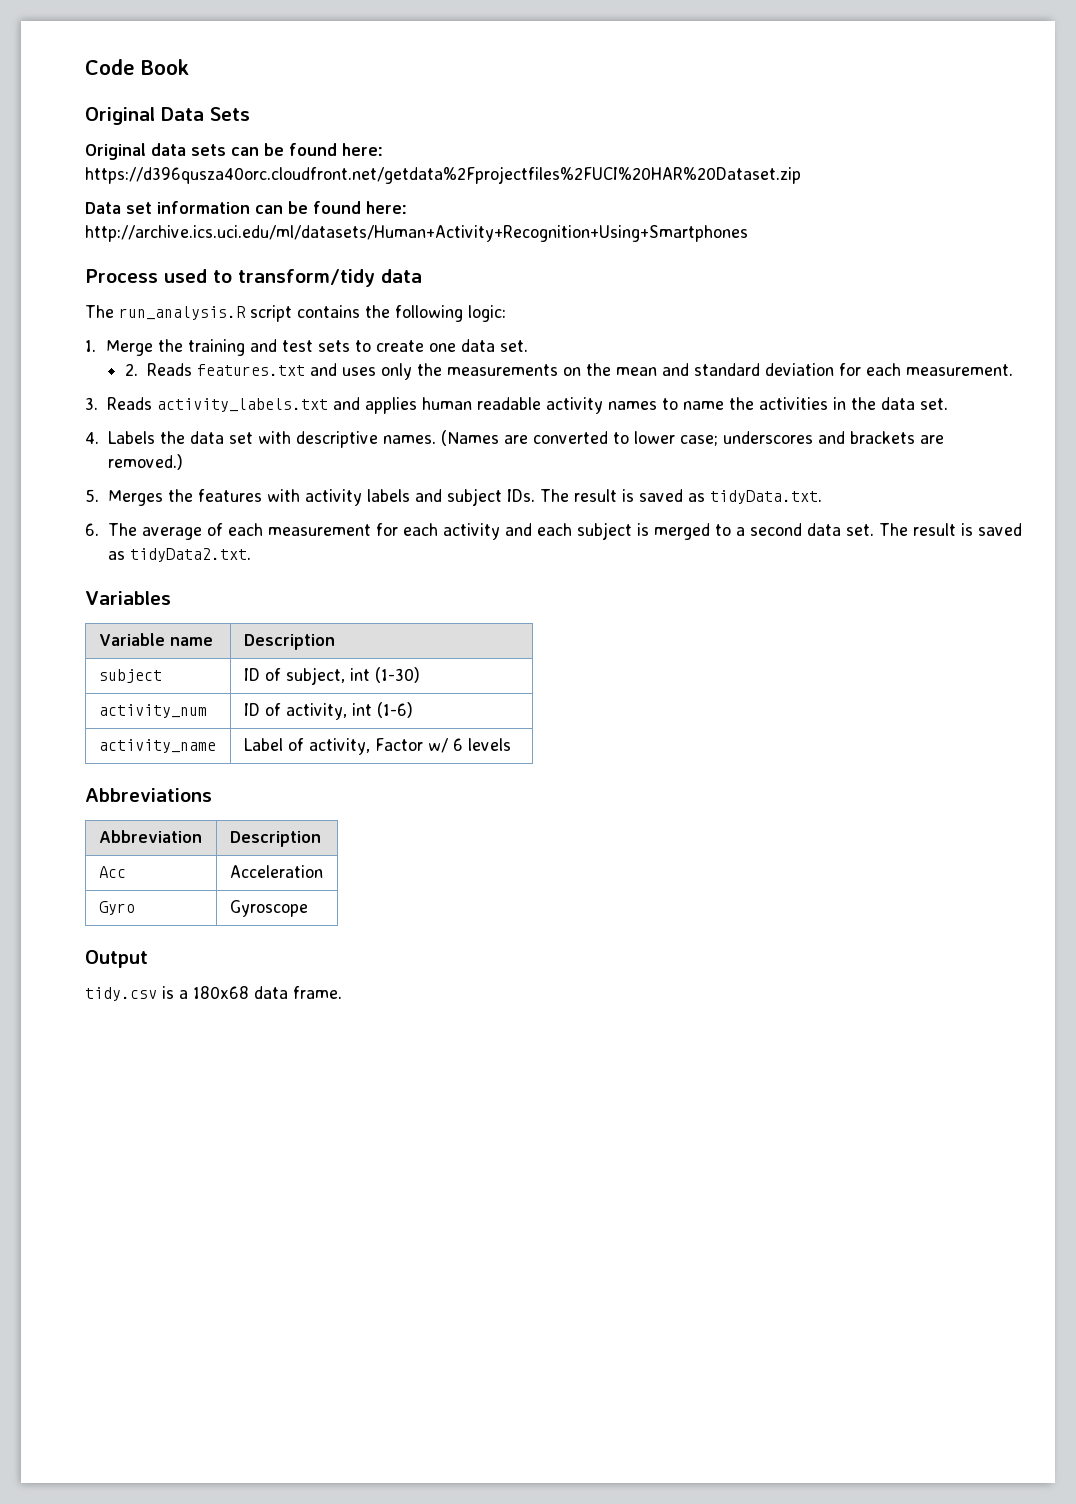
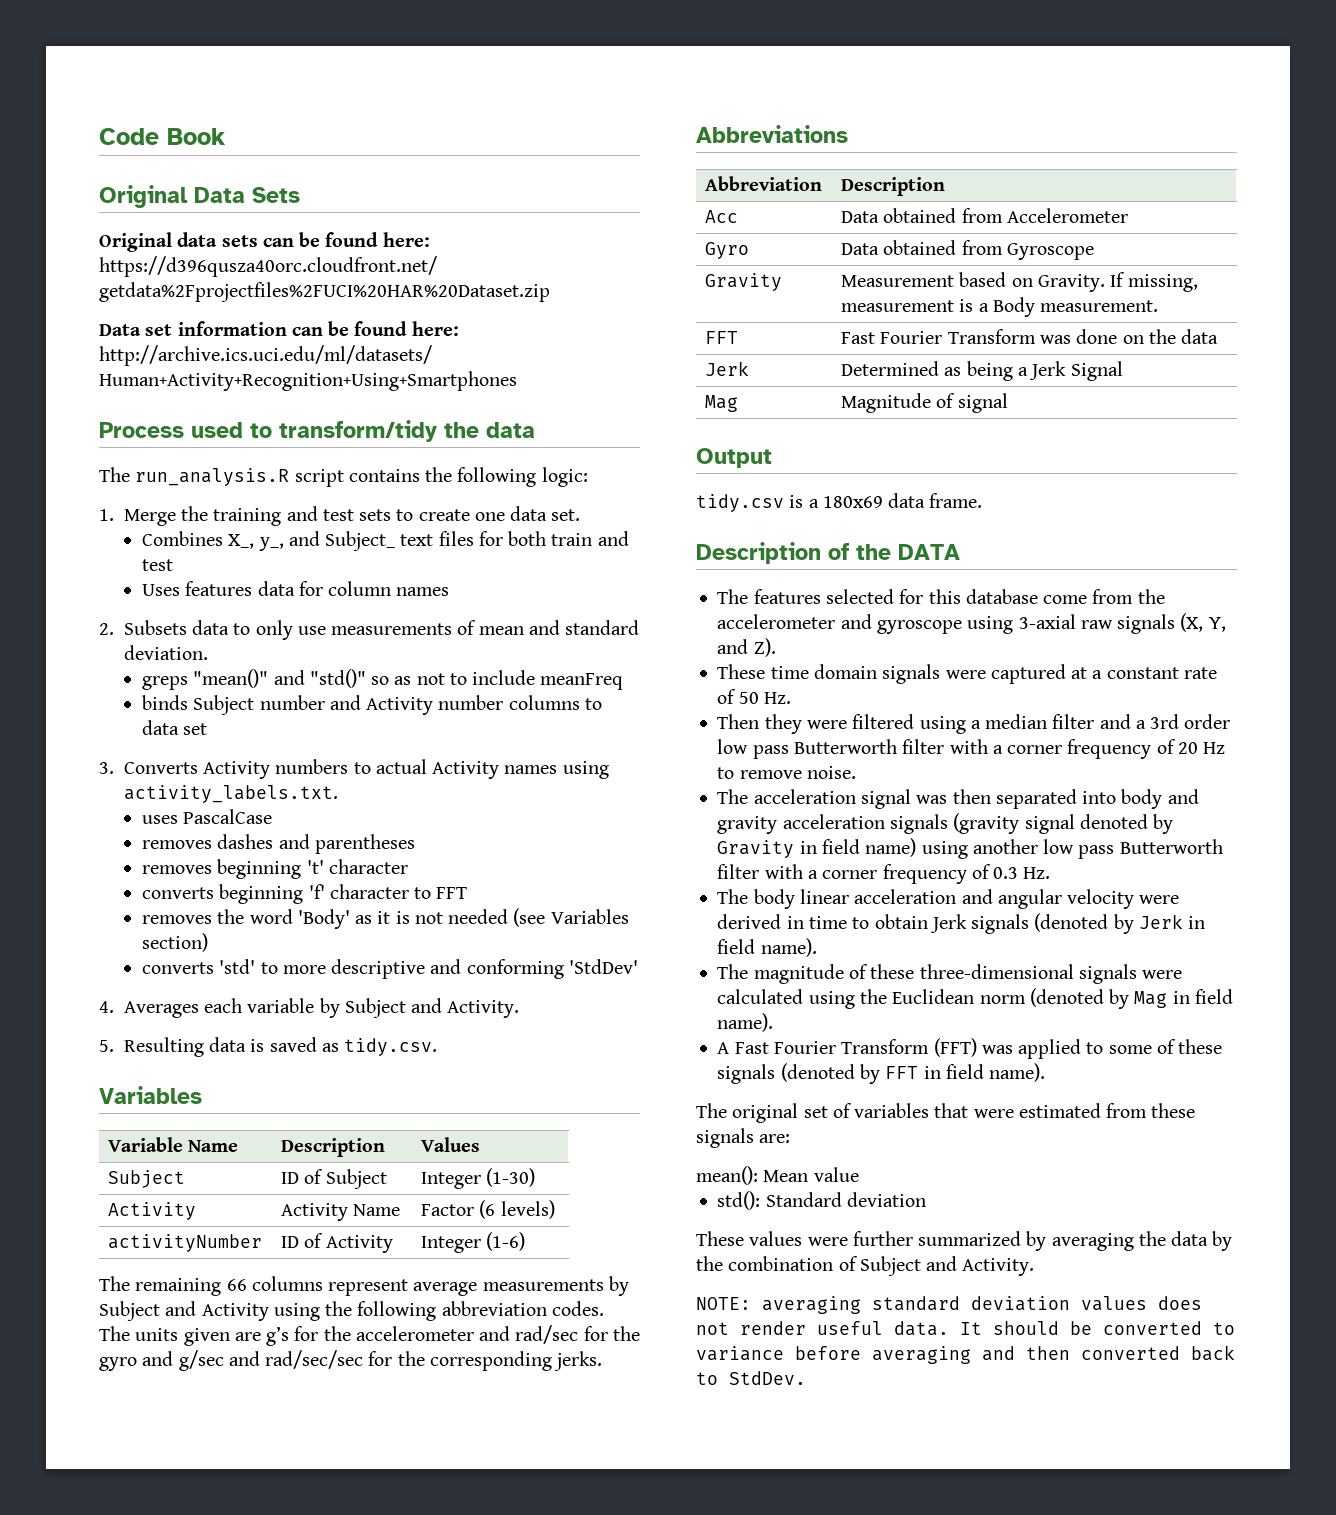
- Process used to transform/tidy data
+ Process used to transform/tidy the data
- 2. Reads features.txt and uses only the measurements on the mean and standard deviation for each measurement.
- 3. Reads activity_labels.txt and applies human readable activity names to name the activities in the data set.
- 4. Labels the data set with descriptive names. (Names are converted to lower case; underscores and brackets are removed.)
- 5. Merges the features with activity labels and subject IDs. The result is saved as tidyData.txt.
- 6. The average of each measurement for each activity and each subject is merged to a second data set. The result is saved as tidyData2.txt.
+ Combines X_, y_, and Subject_ text files for both train and test
+ Uses features data for column names
+ 2. Subsets data to only use measurements of mean and standard deviation.
+ greps "mean()" and "std()" so as not to include meanFreq
+ binds Subject number and Activity number columns to data set
+ 3. Converts Activity numbers to actual Activity names using activity_labels.txt.
+ uses PascalCase
+ removes dashes and parentheses
+ removes beginning 't' character
+ converts beginning 'f' character to FFT
+ removes the word 'Body' as it is not needed (see Variables section)
+ converts 'std' to more descriptive and conforming 'StdDev'
+ 4. Averages each variable by Subject and Activity.
+ 5. Resulting data is saved as tidy.csv.
- Variable name | Description
- subject | ID of subject, int (1-30)
+ Variable Name | Description | Values
+ Subject | ID of Subject | Integer (1-30)
- activity_num | ID of activity, int (1-6)
+ Activity | Activity Name | Factor (6 levels)
+ activityNumber | ID of Activity | Integer (1-6)
- activity_name | Label of activity, Factor w/ 6 levels
+ The remaining 66 columns represent average measurements by Subject and Activity using the following abbreviation codes. The units given are g’s for the accelerometer and rad/sec for the gyro and g/sec and rad/sec/sec for the corresponding jerks.
  Abbreviations
  Abbreviation | Description
- Acc | Acceleration
- Gyro | Gyroscope
+ Acc | Data obtained from Accelerometer
+ Gyro | Data obtained from Gyroscope
+ Gravity | Measurement based on Gravity. If missing, measurement is a Body measurement.
+ FFT | Fast Fourier Transform was done on the data
+ Jerk | Determined as being a Jerk Signal
+ Mag | Magnitude of signal
- tidy.csv is a 180x68 data frame.
+ tidy.csv is a 180x69 data frame.
+ Description of the DATA
+ The features selected for this database come from the accelerometer and gyroscope using 3-axial raw signals (X, Y, and Z).
+ These time domain signals were captured at a constant rate of 50 Hz.
+ Then they were filtered using a median filter and a 3rd order low pass Butterworth filter with a corner frequency of 20 Hz to remove noise.
+ The acceleration signal was then separated into body and gravity acceleration signals (gravity signal denoted by Gravity in field name) using another low pass Butterworth filter with a corner frequency of 0.3 Hz.
+ The body linear acceleration and angular velocity were derived in time to obtain Jerk signals (denoted by Jerk in field name).
+ The magnitude of these three-dimensional signals were calculated using the Euclidean norm (denoted by Mag in field name).
+ A Fast Fourier Transform (FFT) was applied to some of these signals (denoted by FFT in field name).
+ The original set of variables that were estimated from these signals are:
+ mean(): Mean value
+ std(): Standard deviation
+ These values were further summarized by averaging the data by the combination of Subject and Activity.
+ NOTE: averaging standard deviation values does not render useful data. It should be converted to variance before averaging and then converted back to StdDev.

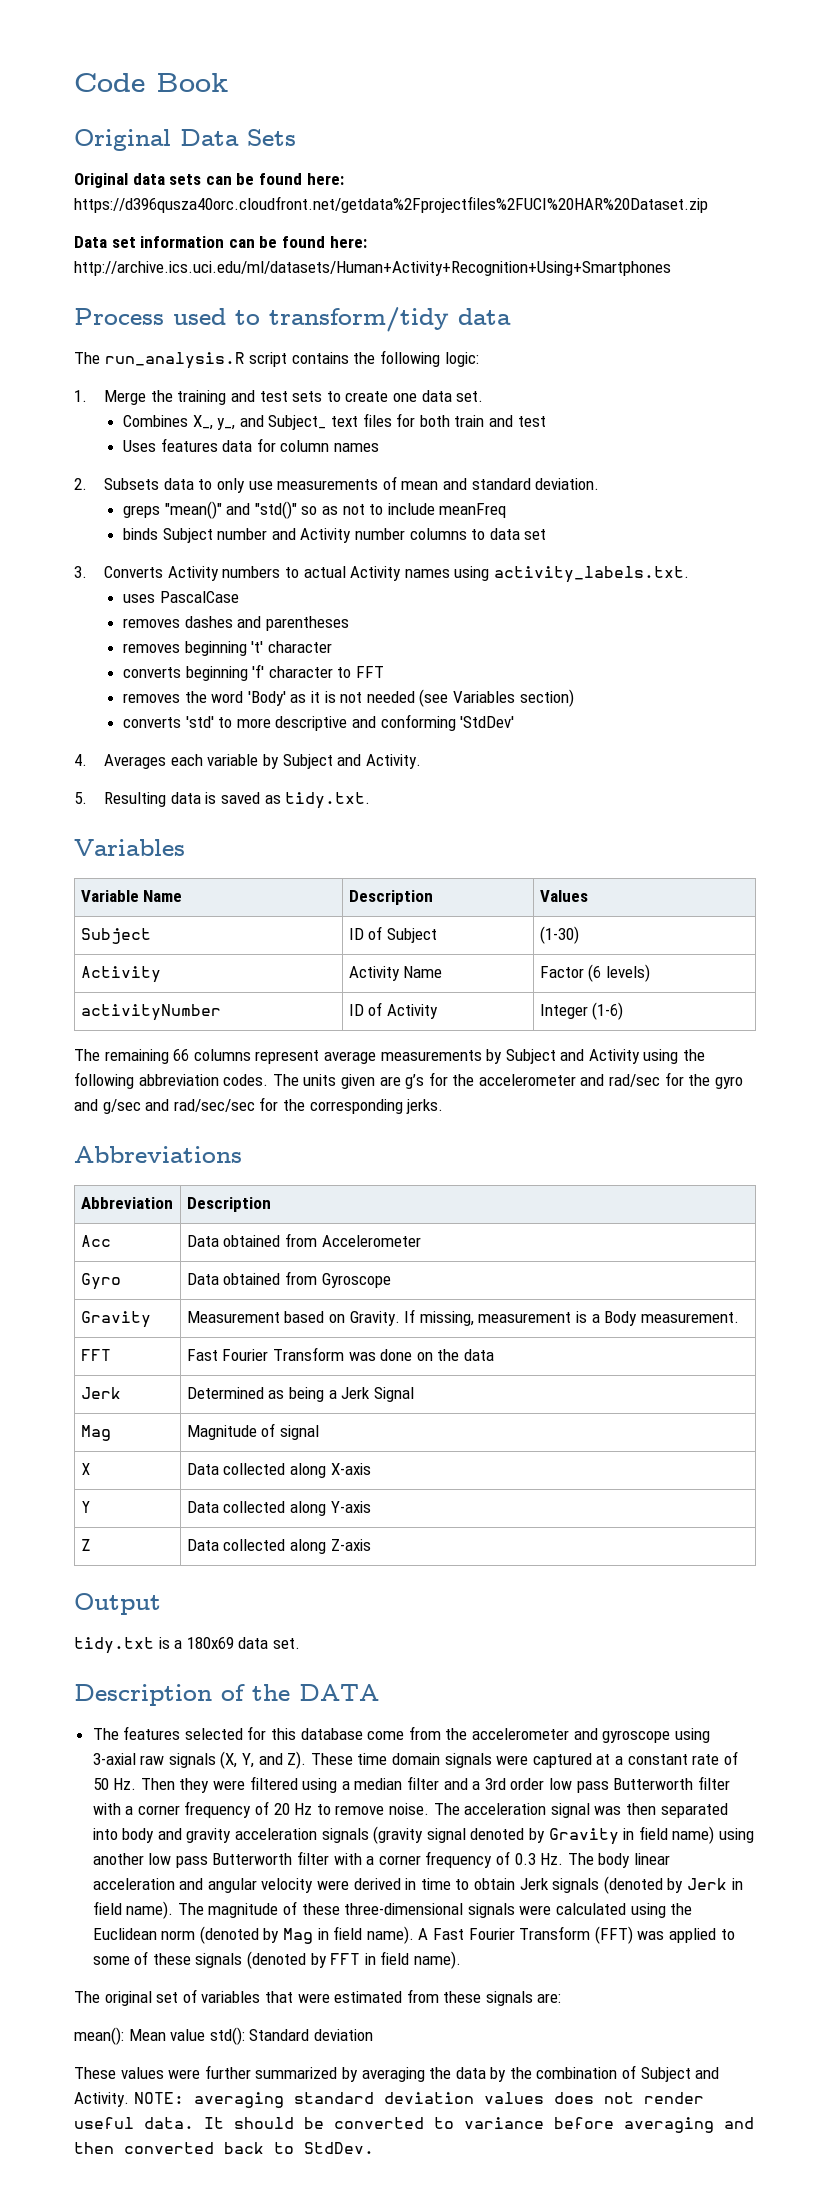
- Process used to transform/tidy the data
+ Process used to transform/tidy data
- 5. Resulting data is saved as tidy.csv.
+ 5. Resulting data is saved as tidy.txt.
- Subject | ID of Subject | Integer (1-30)
+ Subject | ID of Subject | (1-30)
+ X | Data collected along X-axis
+ Y | Data collected along Y-axis
+ Z | Data collected along Z-axis
- tidy.csv is a 180x69 data frame.
+ tidy.txt is a 180x69 data set.
- The features selected for this database come from the accelerometer and gyroscope using 3-axial raw signals (X, Y, and Z).
- These time domain signals were captured at a constant rate of 50 Hz.
- Then they were filtered using a median filter and a 3rd order low pass Butterworth filter with a corner frequency of 20 Hz to remove noise.
- The acceleration signal was then separated into body and gravity acceleration signals (gravity signal denoted by Gravity in field name) using another low pass Butterworth filter with a corner frequency of 0.3 Hz.
- The body linear acceleration and angular velocity were derived in time to obtain Jerk signals (denoted by Jerk in field name).
- The magnitude of these three-dimensional signals were calculated using the Euclidean norm (denoted by Mag in field name).
- A Fast Fourier Transform (FFT) was applied to some of these signals (denoted by FFT in field name).
+ The features selected for this database come from the accelerometer and gyroscope using 3-axial raw signals (X, Y, and Z). These time domain signals were captured at a constant rate of 50 Hz. Then they were filtered using a median filter and a 3rd order low pass Butterworth filter with a corner frequency of 20 Hz to remove noise. The acceleration signal was then separated into body and gravity acceleration signals (gravity signal denoted by Gravity in field name) using another low pass Butterworth filter with a corner frequency of 0.3 Hz. The body linear acceleration and angular velocity were derived in time to obtain Jerk signals (denoted by Jerk in field name). The magnitude of these three-dimensional signals were calculated using the Euclidean norm (denoted by Mag in field name). A Fast Fourier Transform (FFT) was applied to some of these signals (denoted by FFT in field name).
- mean(): Mean value
- std(): Standard deviation
+ mean(): Mean value std(): Standard deviation
- These values were further summarized by averaging the data by the combination of Subject and Activity.
- NOTE: averaging standard deviation values does not render useful data.
+ These values were further summarized by averaging the data by the combination of Subject and Activity. NOTE: averaging standard deviation values does not render useful data.

